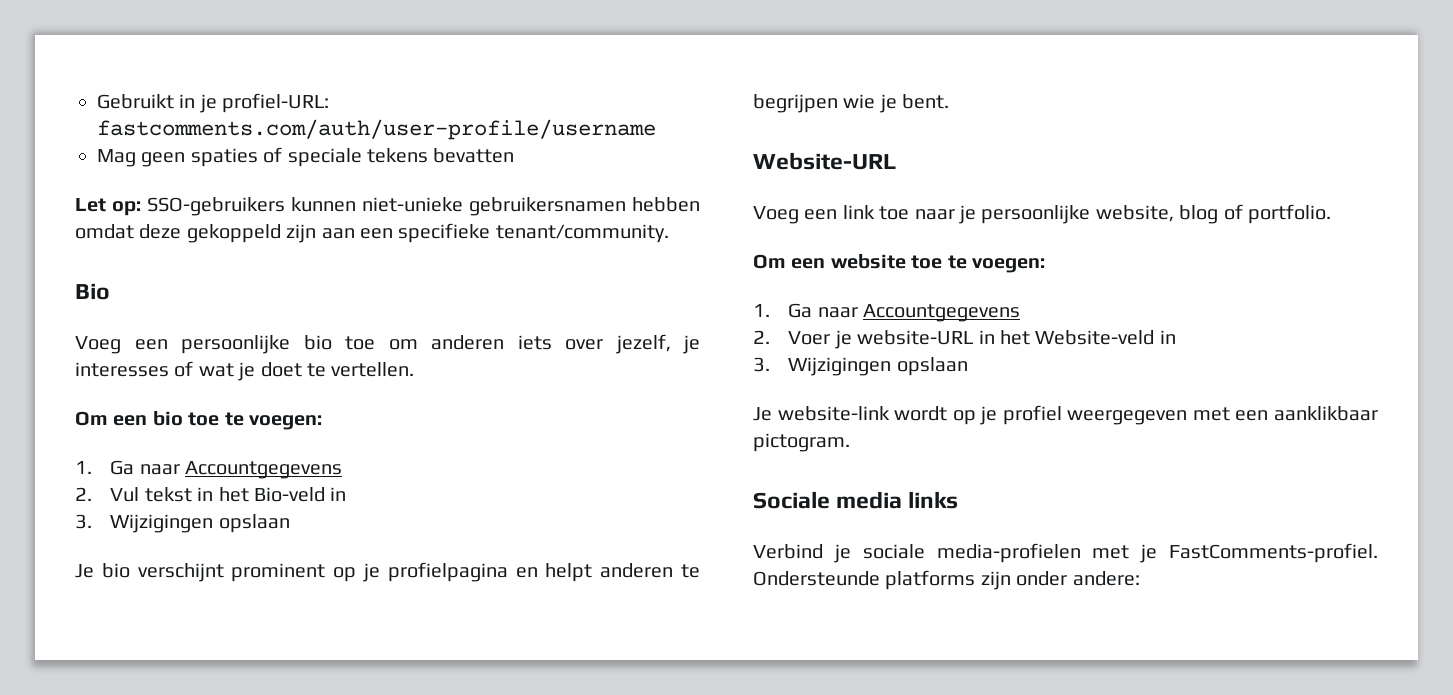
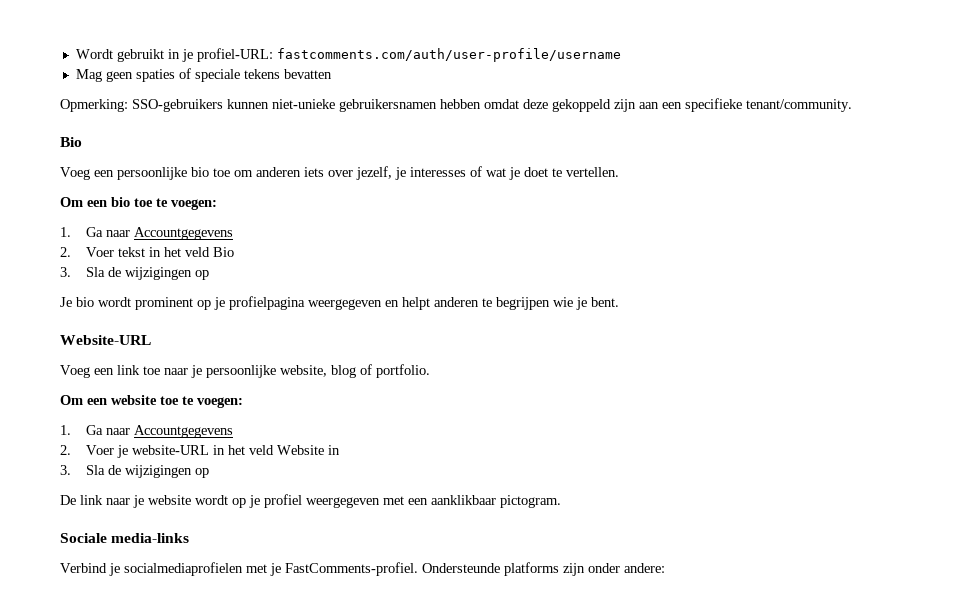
- Gebruikt in je profiel-URL: fastcomments.com/auth/user-profile/username
+ Wordt gebruikt in je profiel-URL: fastcomments.com/auth/user-profile/username
- Let op: SSO-gebruikers kunnen niet-unieke gebruikersnamen hebben omdat deze gekoppeld zijn aan een specifieke tenant/community.
+ Opmerking: SSO-gebruikers kunnen niet-unieke gebruikersnamen hebben omdat deze gekoppeld zijn aan een specifieke tenant/community.
- 2. Vul tekst in het Bio-veld in
- 3. Wijzigingen opslaan
+ 2. Voer tekst in het veld Bio
+ 3. Sla de wijzigingen op
- Je bio verschijnt prominent op je profielpagina en helpt anderen te begrijpen wie je bent.
+ Je bio wordt prominent op je profielpagina weergegeven en helpt anderen te begrijpen wie je bent.
- 2. Voer je website-URL in het Website-veld in
- 3. Wijzigingen opslaan
- Je website-link wordt op je profiel weergegeven met een aanklikbaar pictogram.
+ 2. Voer je website-URL in het veld Website in
+ 3. Sla de wijzigingen op
+ De link naar je website wordt op je profiel weergegeven met een aanklikbaar pictogram.
- Sociale media links
+ Sociale media-links
- Verbind je sociale media-profielen met je FastComments-profiel.
+ Verbind je socialmediaprofielen met je FastComments-profiel.

